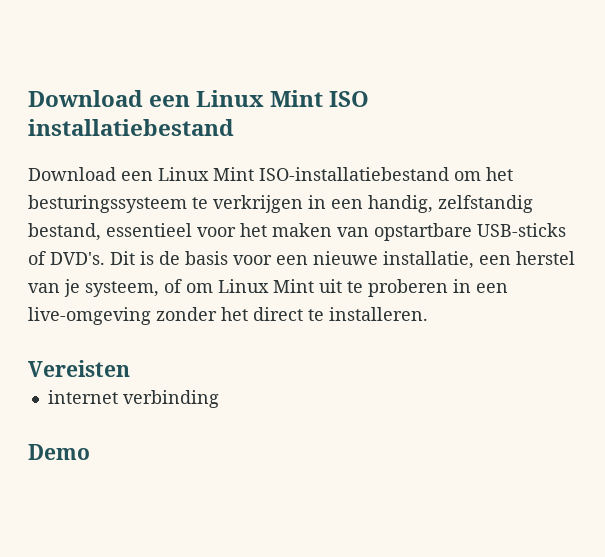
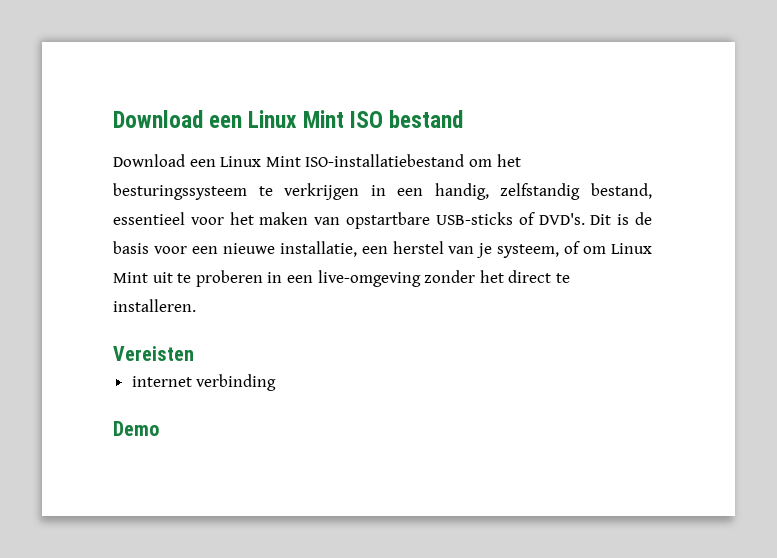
- Download een Linux Mint ISO installatiebestand
+ Download een Linux Mint ISO bestand

